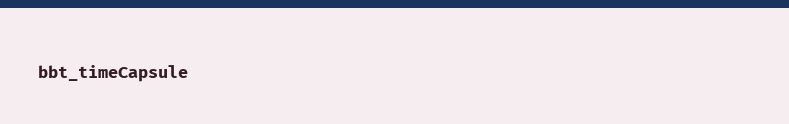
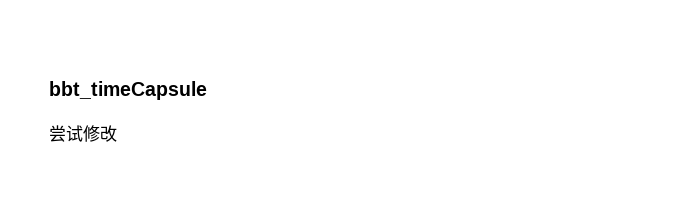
+ 尝试修改

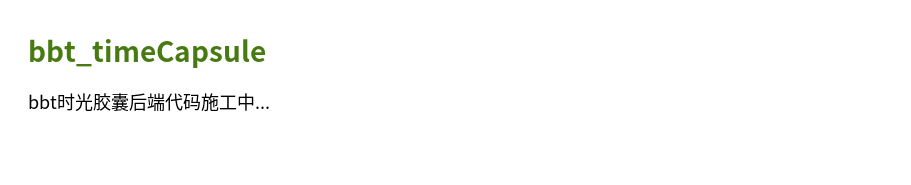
- 尝试修改
+ bbt时光胶囊后端代码施工中...

